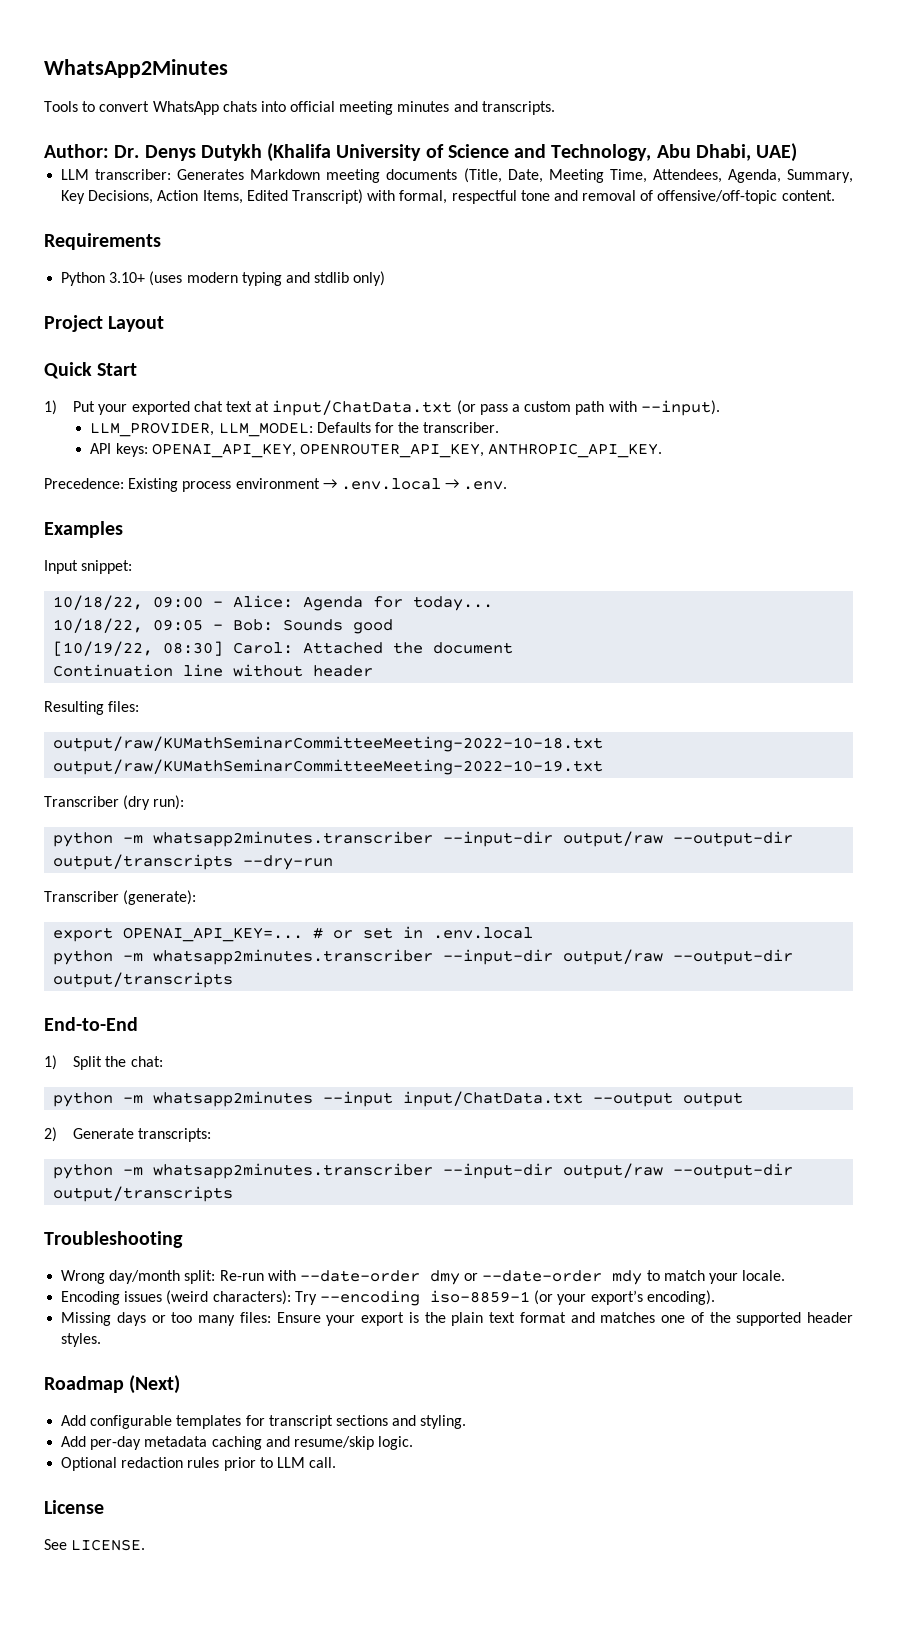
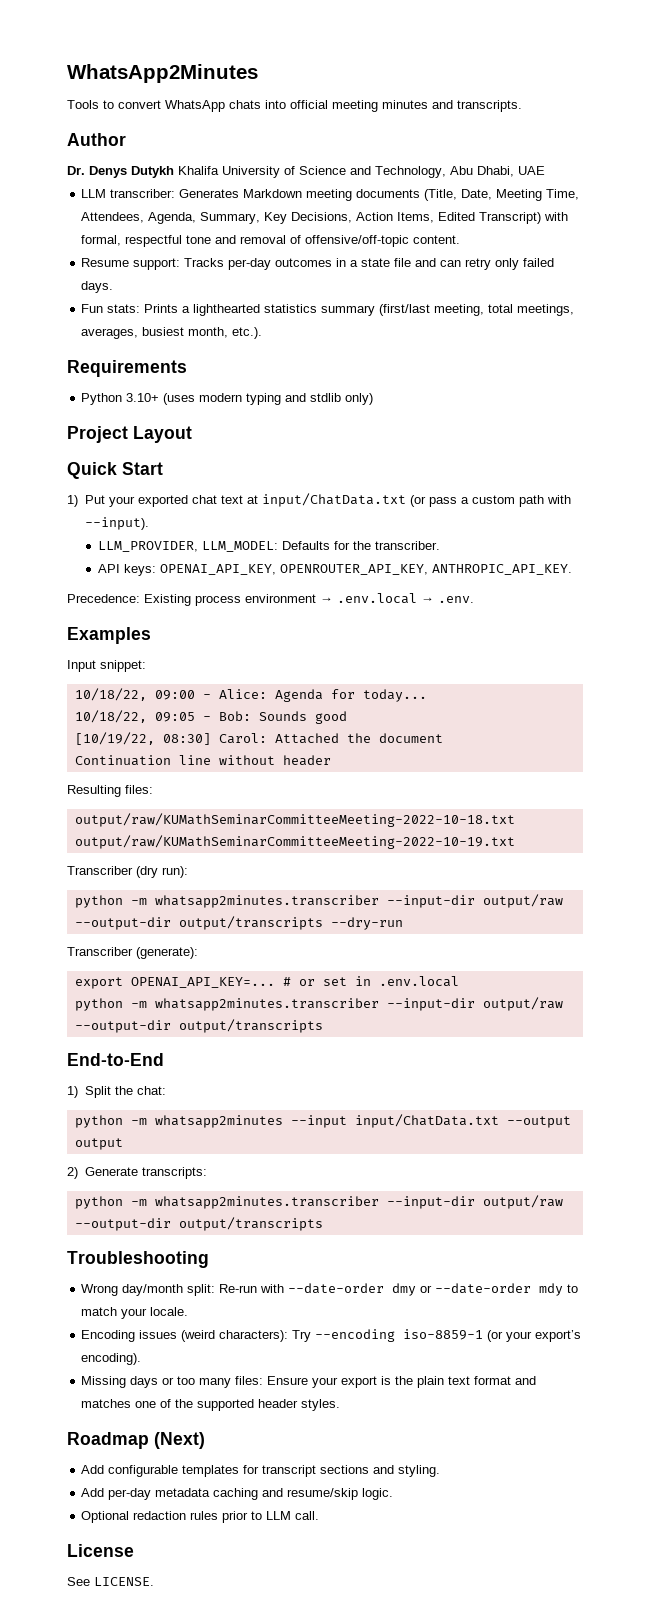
- Author: Dr. Denys Dutykh (Khalifa University of Science and Technology, Abu Dhabi, UAE)
+ Author
+ Dr. Denys Dutykh Khalifa University of Science and Technology, Abu Dhabi, UAE
+ Resume support: Tracks per-day outcomes in a state file and can retry only failed days.
+ Fun stats: Prints a lighthearted statistics summary (first/last meeting, total meetings, averages, busiest month, etc.).

